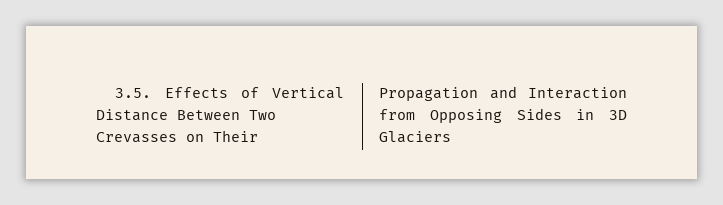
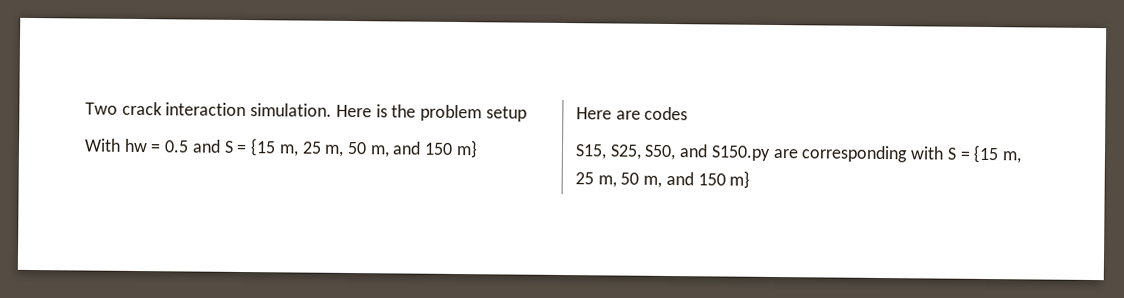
- 3.5. Effects of Vertical Distance Between Two Crevasses on Their Propagation and Interaction from Opposing Sides in 3D Glaciers
+ Two crack interaction simulation. Here is the problem setup
+ With hw = 0.5 and S = {15 m, 25 m, 50 m, and 150 m}
+ Here are codes
+ S15, S25, S50, and S150.py are corresponding with S = {15 m, 25 m, 50 m, and 150 m}

